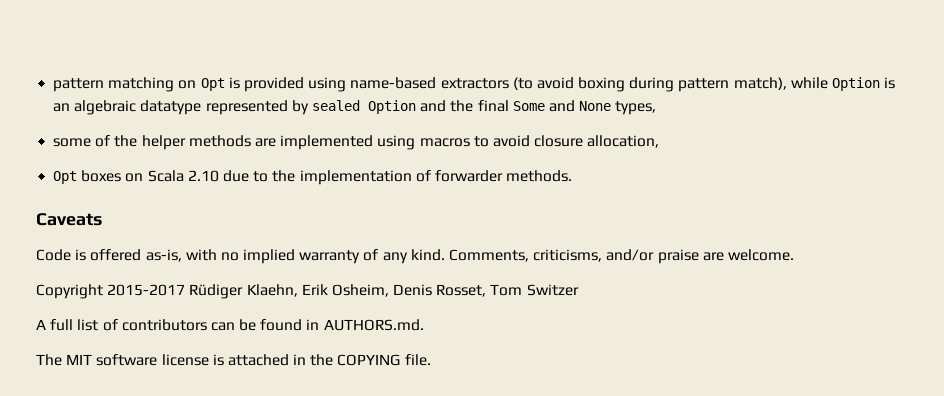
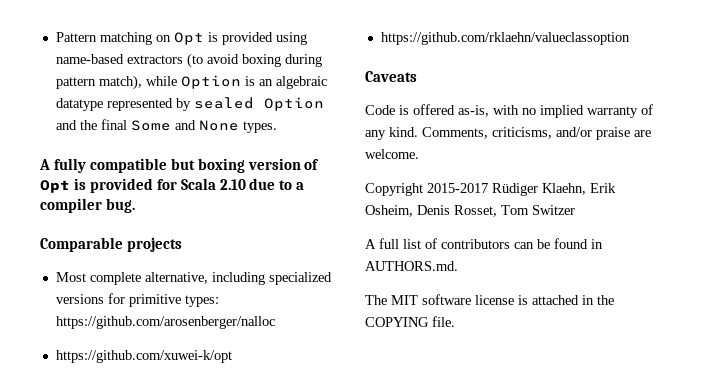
- pattern matching on Opt is provided using name-based extractors (to avoid boxing during pattern match), while Option is an algebraic datatype represented by sealed Option and the final Some and None types,
- some of the helper methods are implemented using macros to avoid closure allocation,
- Opt boxes on Scala 2.10 due to the implementation of forwarder methods.
+ Pattern matching on Opt is provided using name-based extractors (to avoid boxing during pattern match), while Option is an algebraic datatype represented by sealed Option and the final Some and None types.
+ A fully compatible but boxing version of Opt is provided for Scala 2.10 due to a compiler bug.
+ Comparable projects
+ Most complete alternative, including specialized versions for primitive types: https://github.com/arosenberger/nalloc
+ https://github.com/xuwei-k/opt
+ https://github.com/rklaehn/valueclassoption

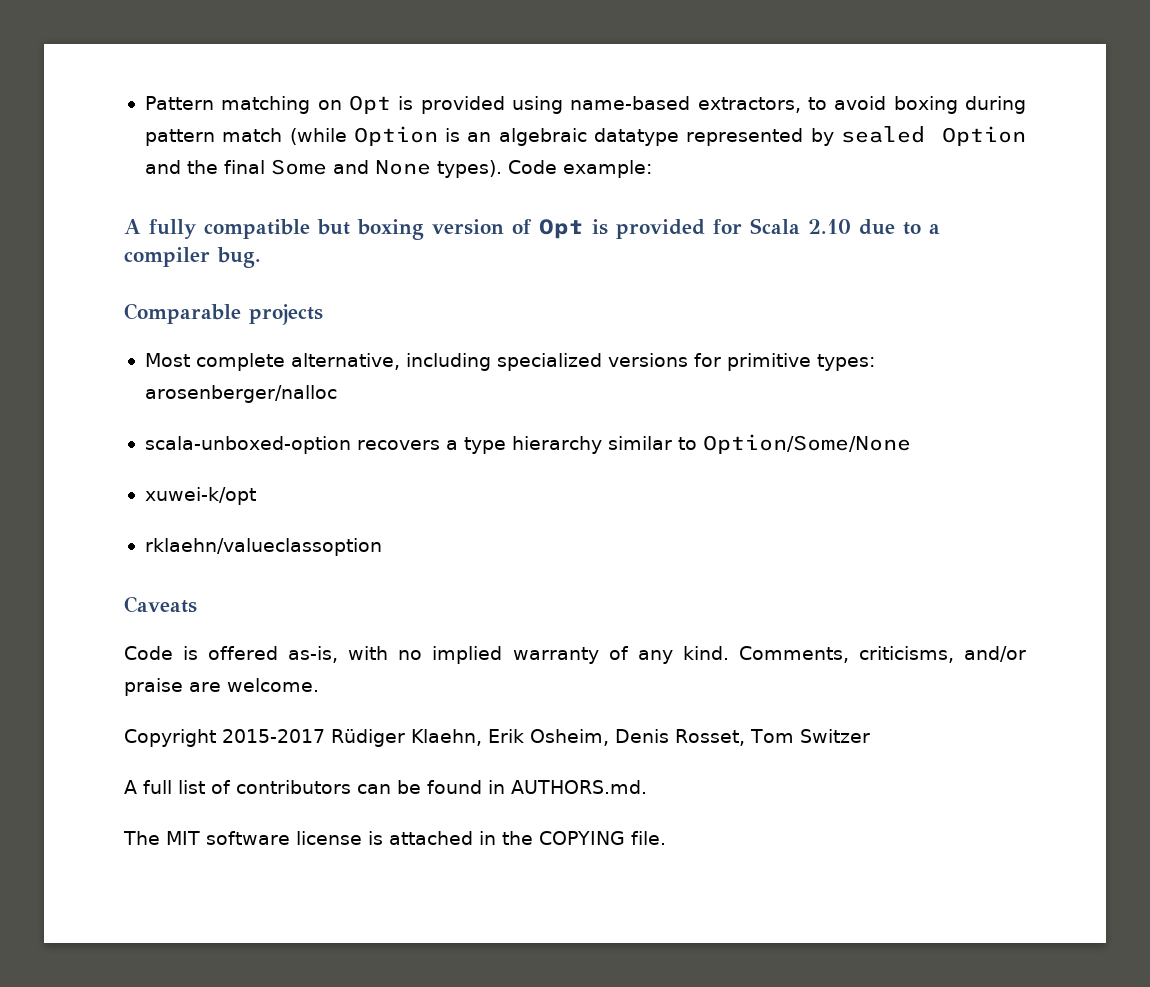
- Pattern matching on Opt is provided using name-based extractors (to avoid boxing during pattern match), while Option is an algebraic datatype represented by sealed Option and the final Some and None types.
+ Pattern matching on Opt is provided using name-based extractors, to avoid boxing during pattern match (while Option is an algebraic datatype represented by sealed Option and the final Some and None types). Code example:
- Most complete alternative, including specialized versions for primitive types: https://github.com/arosenberger/nalloc
- https://github.com/xuwei-k/opt
- https://github.com/rklaehn/valueclassoption
+ Most complete alternative, including specialized versions for primitive types: arosenberger/nalloc
+ scala-unboxed-option recovers a type hierarchy similar to Option/Some/None
+ xuwei-k/opt
+ rklaehn/valueclassoption

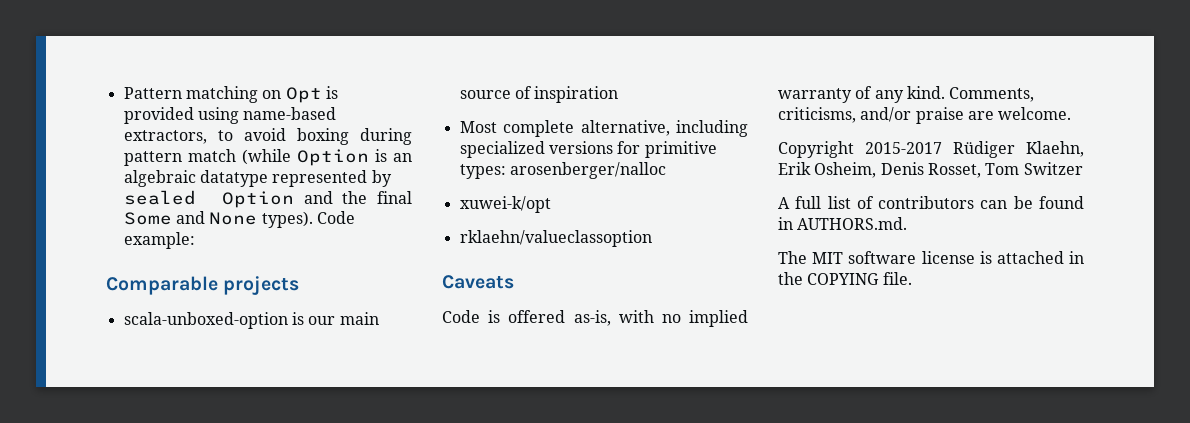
- A fully compatible but boxing version of Opt is provided for Scala 2.10 due to a compiler bug.
  Comparable projects
+ scala-unboxed-option is our main source of inspiration
- scala-unboxed-option recovers a type hierarchy similar to Option/Some/None

